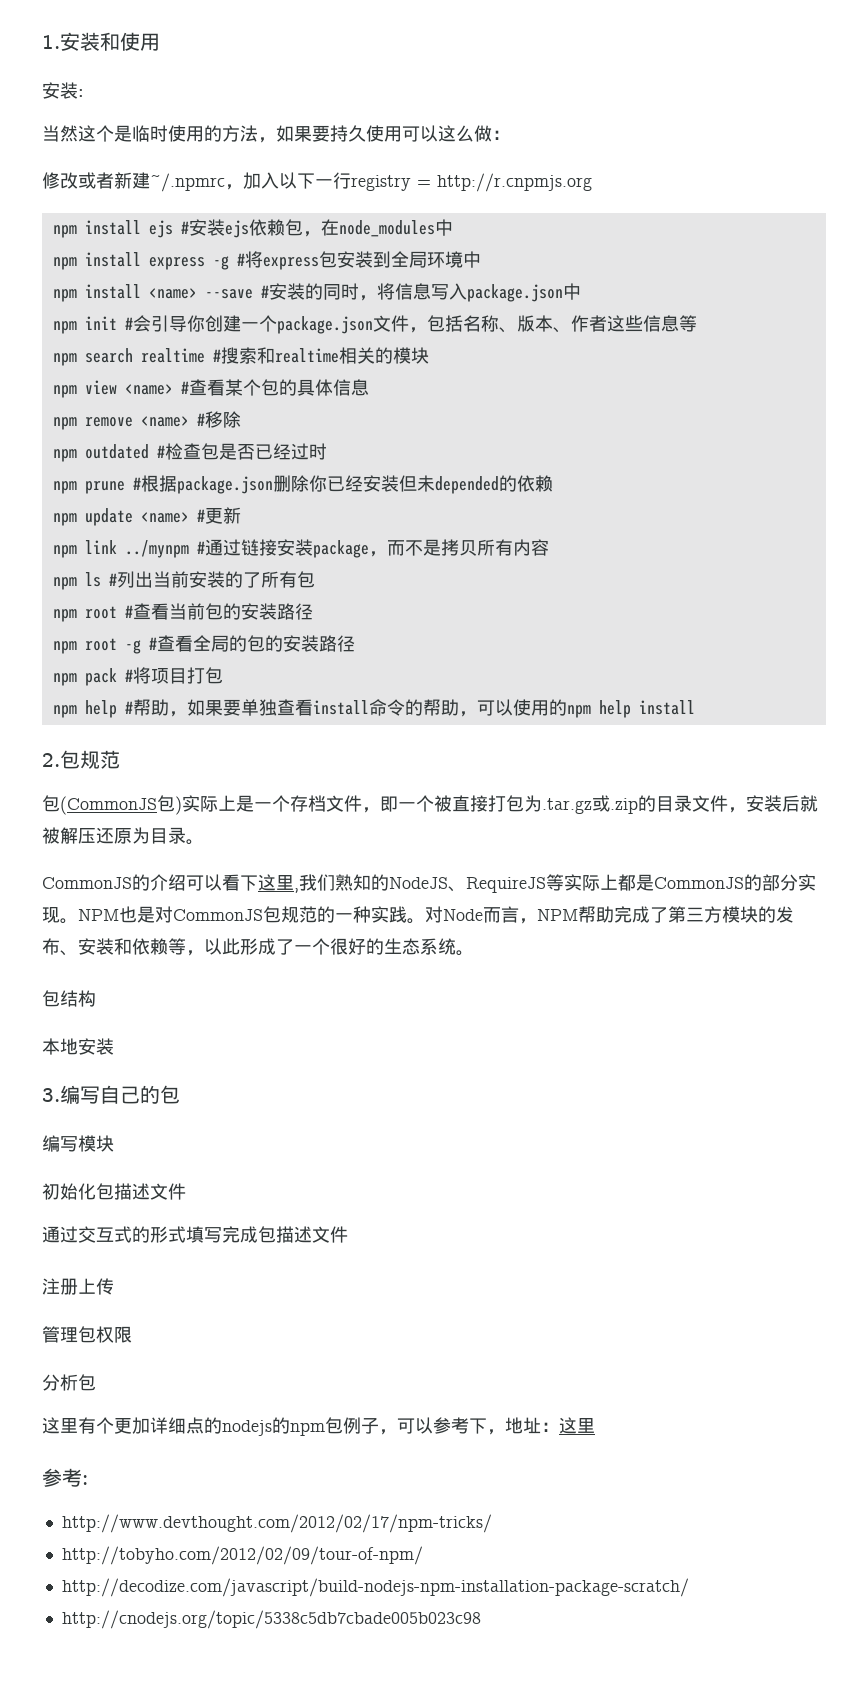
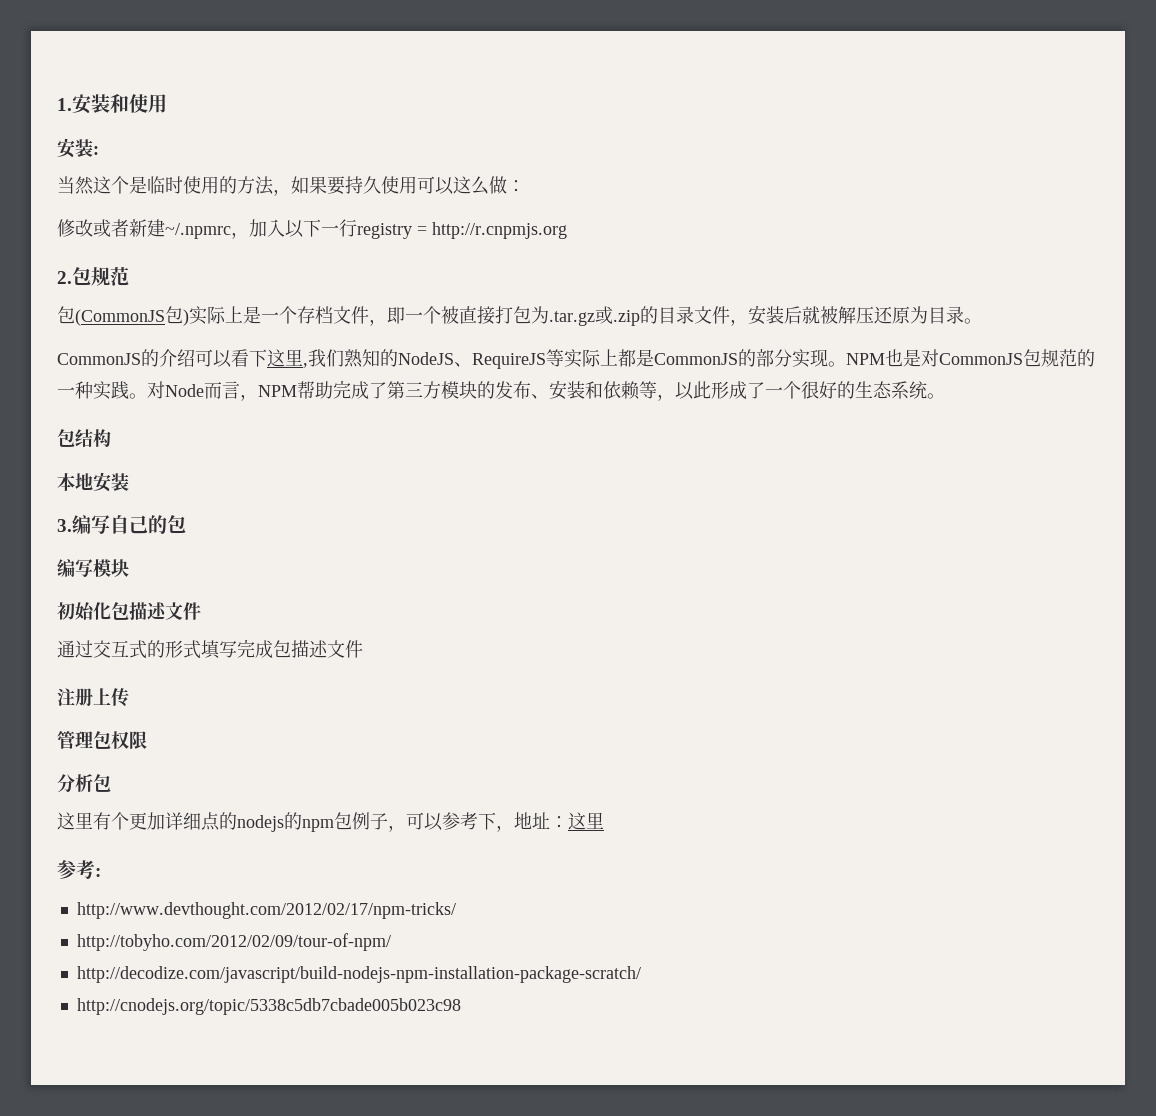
- npm install ejs #安装ejs依赖包，在node_modules中
- npm install express -g #将express包安装到全局环境中
- npm install <name> --save #安装的同时，将信息写入package.json中
- npm init #会引导你创建一个package.json文件，包括名称、版本、作者这些信息等
- npm search realtime #搜索和realtime相关的模块
- npm view <name> #查看某个包的具体信息
- npm remove <name> #移除
- npm outdated #检查包是否已经过时
- npm prune #根据package.json删除你已经安装但未depended的依赖
- npm update <name> #更新
- npm link ../mynpm #通过链接安装package，而不是拷贝所有内容
- npm ls #列出当前安装的了所有包
- npm root #查看当前包的安装路径
- npm root -g #查看全局的包的安装路径
- npm pack #将项目打包
- npm help #帮助，如果要单独查看install命令的帮助，可以使用的npm help install

